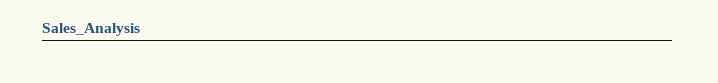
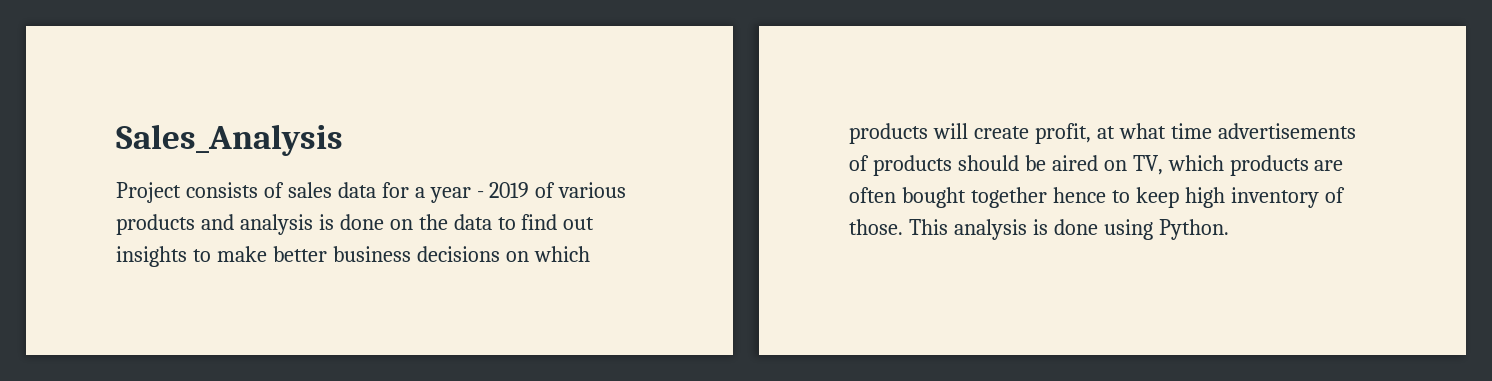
+ Project consists of sales data for a year - 2019 of various products and analysis is done on the data to find out insights to make better business decisions on which products will create profit, at what time advertisements of products should be aired on TV, which products are often bought together hence to keep high inventory of those. This analysis is done using Python.

